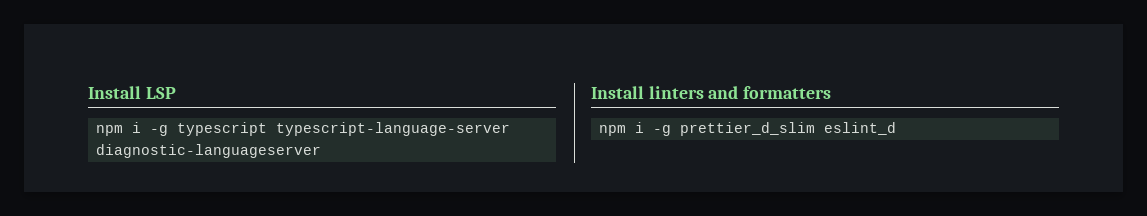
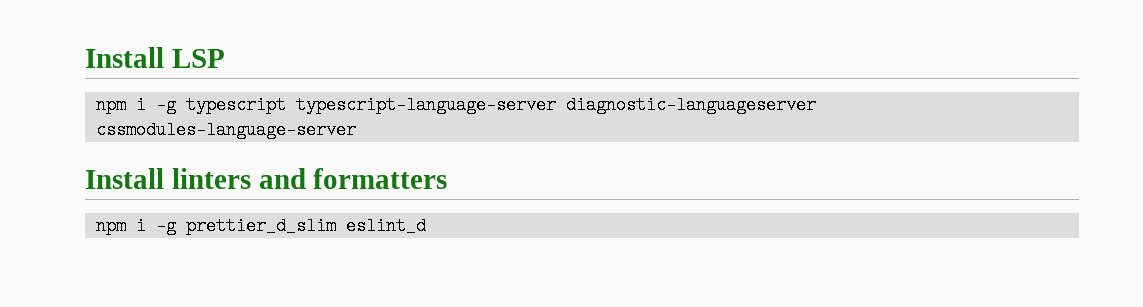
- npm i -g typescript typescript-language-server diagnostic-languageserver
+ npm i -g typescript typescript-language-server diagnostic-languageserver cssmodules-language-server

